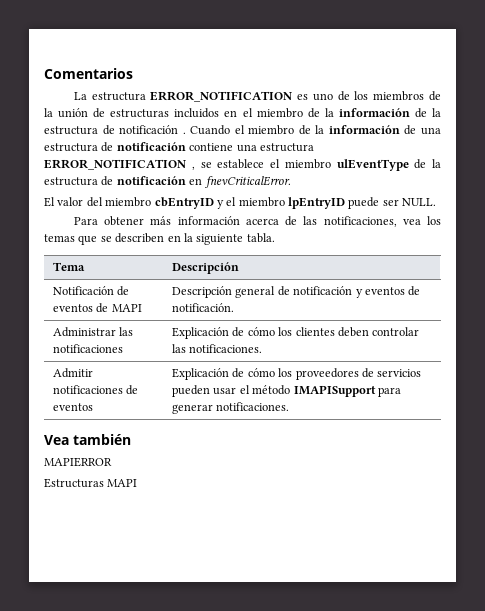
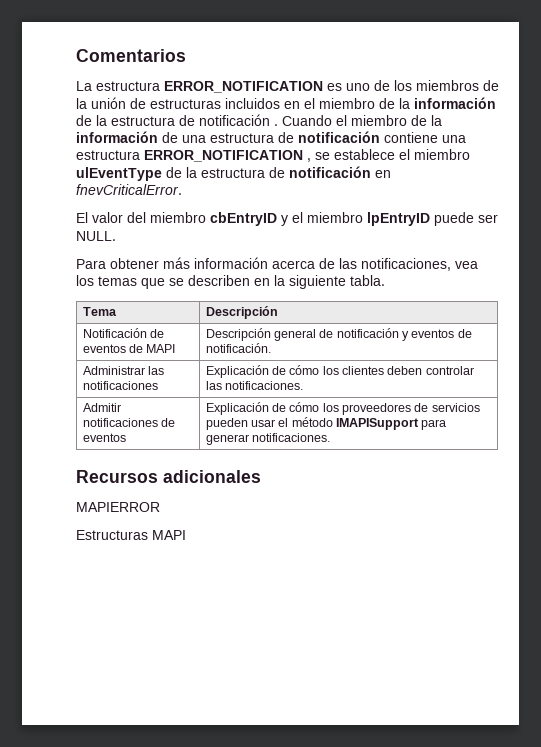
- Vea también
+ Recursos adicionales

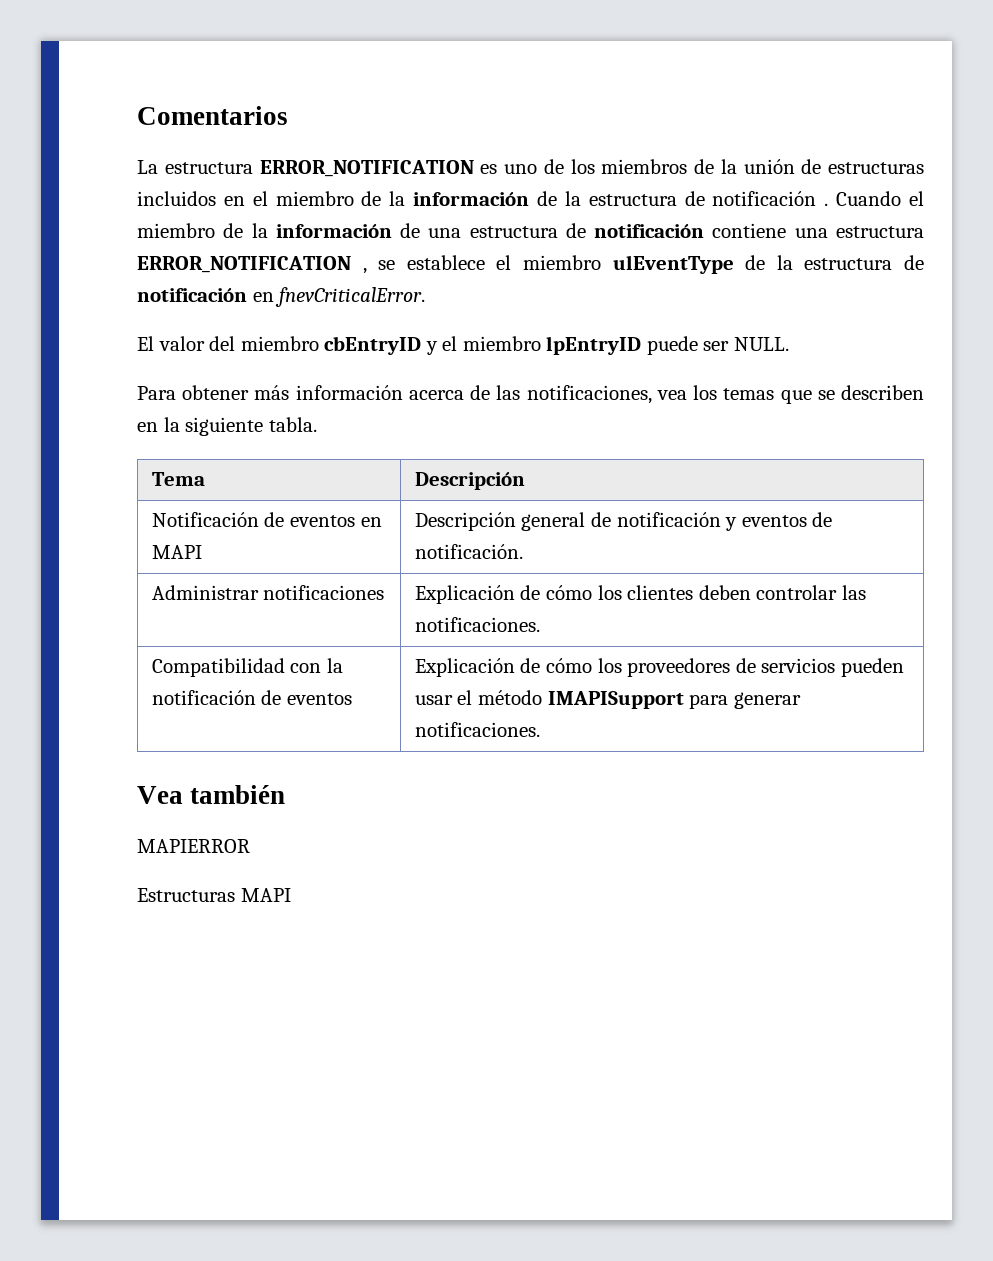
- Notificación de eventos de MAPI | Descripción general de notificación y eventos de notificación.
+ Notificación de eventos en MAPI | Descripción general de notificación y eventos de notificación.
- Administrar las notificaciones | Explicación de cómo los clientes deben controlar las notificaciones.
+ Administrar notificaciones | Explicación de cómo los clientes deben controlar las notificaciones.
- Admitir notificaciones de eventos | Explicación de cómo los proveedores de servicios pueden usar el método IMAPISupport para generar notificaciones.
+ Compatibilidad con la notificación de eventos | Explicación de cómo los proveedores de servicios pueden usar el método IMAPISupport para generar notificaciones.
- Recursos adicionales
+ Vea también

